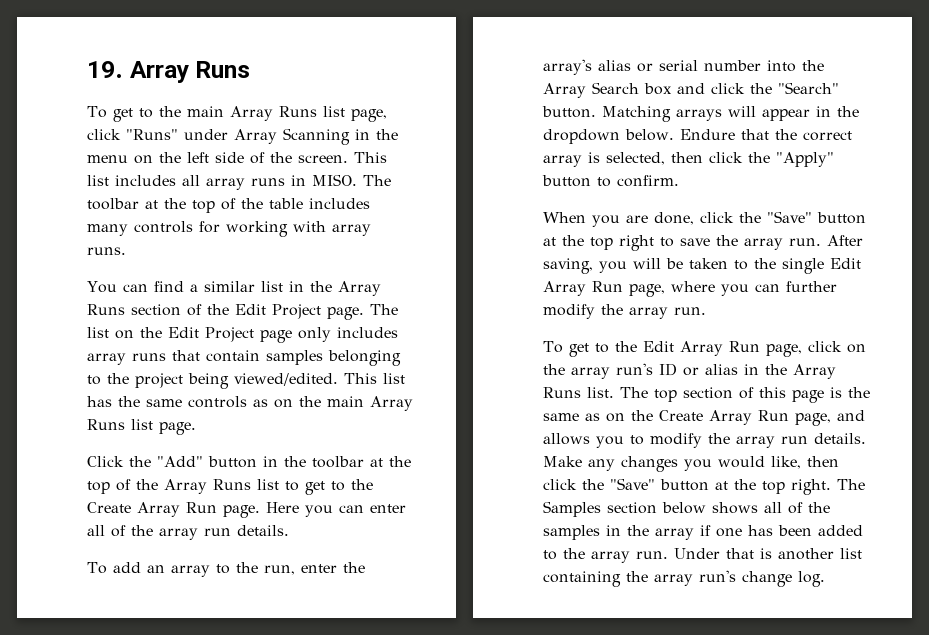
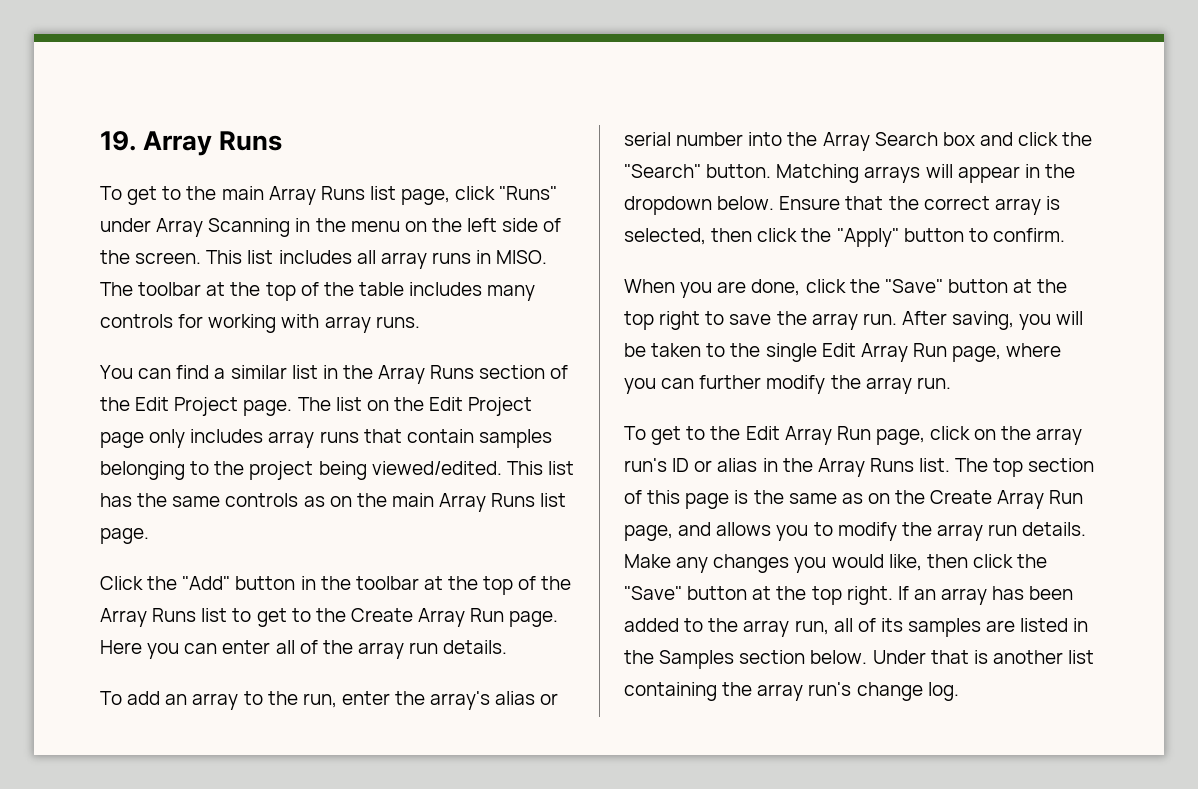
- Endure that the correct array is selected, then click the "Apply" button to confirm.
+ Ensure that the correct array is selected, then click the "Apply" button to confirm.
- The Samples section below shows all of the samples in the array if one has been added to the array run.
+ If an array has been added to the array run, all of its samples are listed in the Samples section below.

